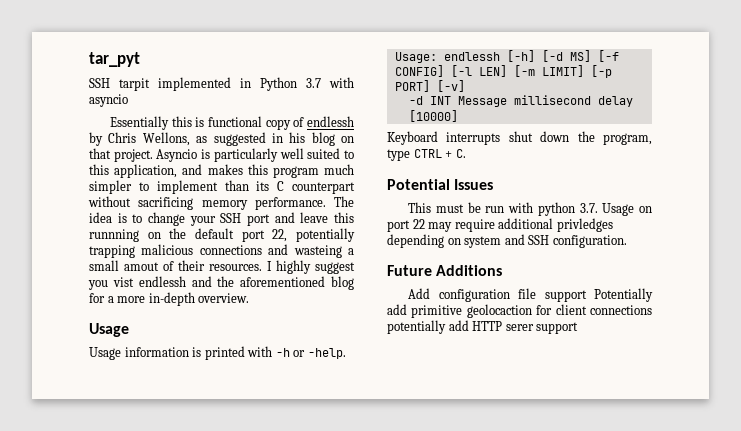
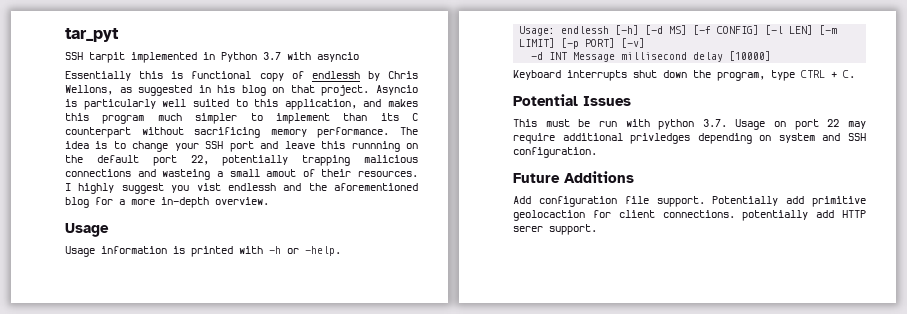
- Add configuration file support Potentially add primitive geolocaction for client connections potentially add HTTP serer support
+ Add configuration file support. Potentially add primitive geolocaction for client connections. potentially add HTTP serer support.

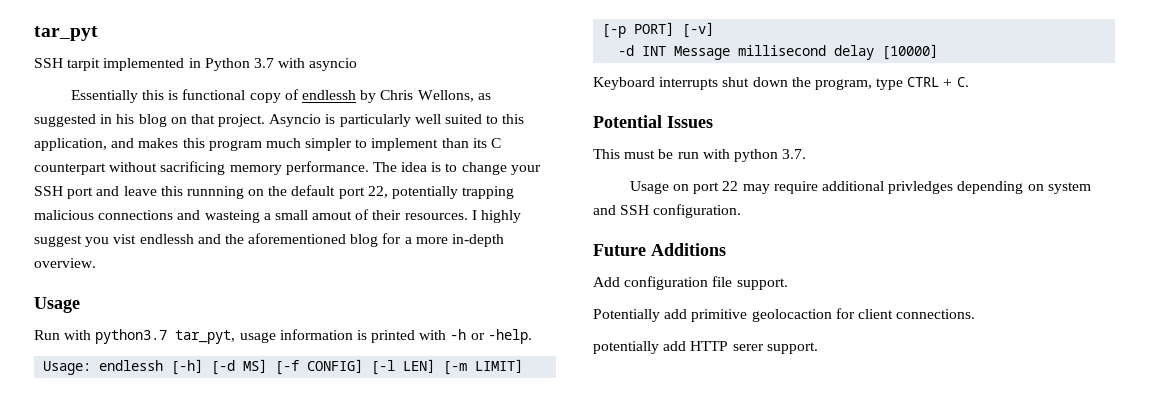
- Usage information is printed with -h or -help.
+ Run with python3.7 tar_pyt, usage information is printed with -h or -help.
- This must be run with python 3.7. Usage on port 22 may require additional privledges depending on system and SSH configuration.
+ This must be run with python 3.7.
+ Usage on port 22 may require additional privledges depending on system and SSH configuration.
- Add configuration file support. Potentially add primitive geolocaction for client connections. potentially add HTTP serer support.
+ Add configuration file support.
+ Potentially add primitive geolocaction for client connections.
+ potentially add HTTP serer support.

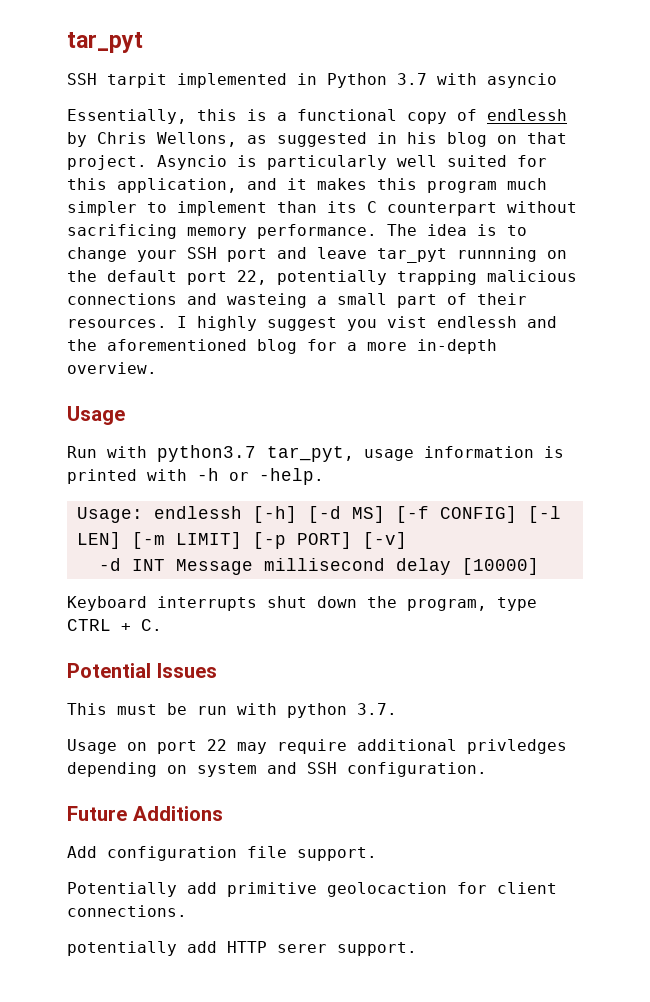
- Essentially this is functional copy of endlessh by Chris Wellons, as suggested in his blog on that project.
+ Essentially, this is a functional copy of endlessh by Chris Wellons, as suggested in his blog on that project.
- Asyncio is particularly well suited to this application, and makes this program much simpler to implement than its C counterpart without sacrificing memory performance.
+ Asyncio is particularly well suited for this application, and it makes this program much simpler to implement than its C counterpart without sacrificing memory performance.
- The idea is to change your SSH port and leave this runnning on the default port 22, potentially trapping malicious connections and wasteing a small amout of their resources.
+ The idea is to change your SSH port and leave tar_pyt runnning on the default port 22, potentially trapping malicious connections and wasteing a small part of their resources.

